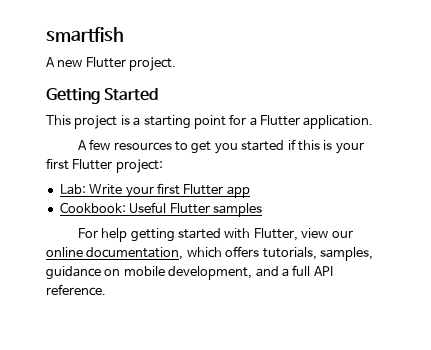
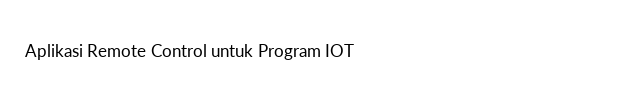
- smartfish
- A new Flutter project.
- Getting Started
- This project is a starting point for a Flutter application.
- A few resources to get you started if this is your first Flutter project:
- Lab: Write your first Flutter app
- Cookbook: Useful Flutter samples
- For help getting started with Flutter, view our online documentation, which offers tutorials, samples, guidance on mobile development, and a full API reference.
+ Aplikasi Remote Control untuk Program IOT

